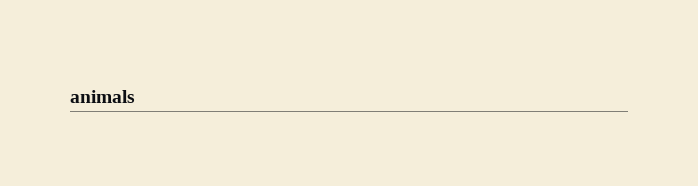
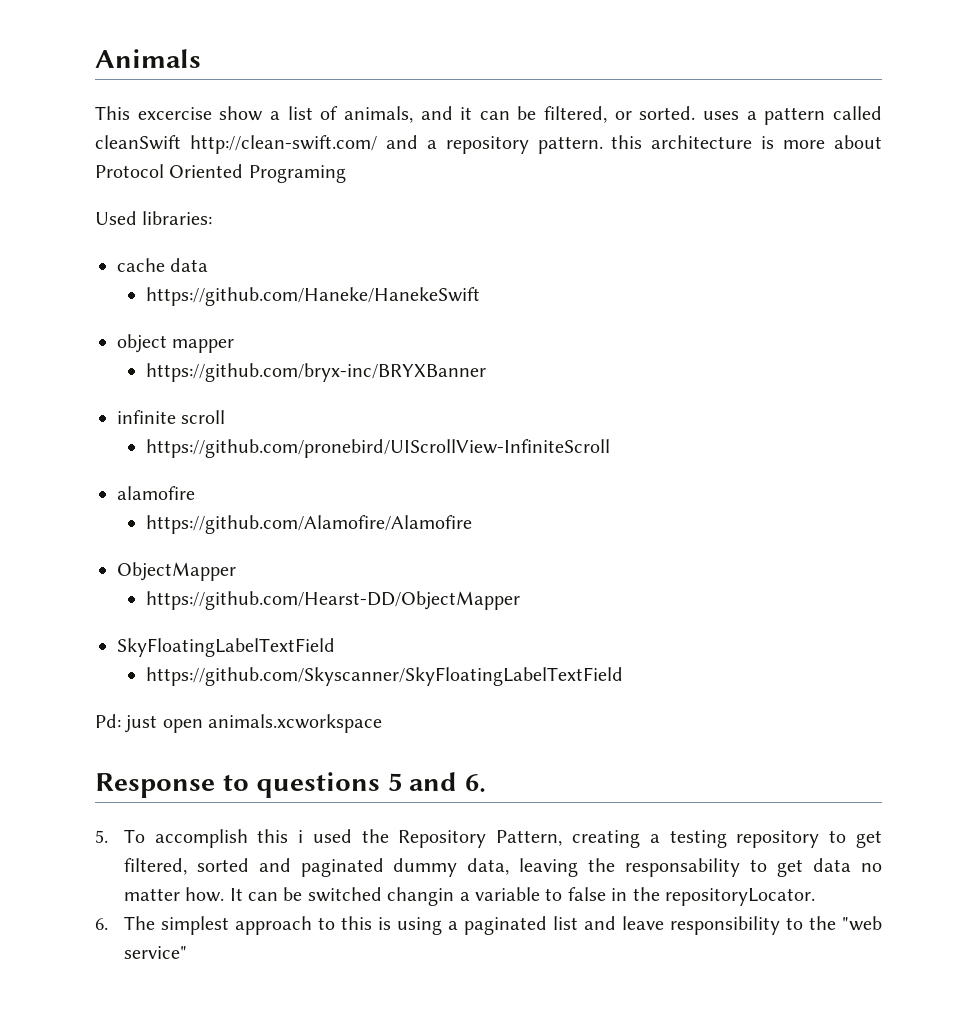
- animals
+ Animals
+ This excercise show a list of animals, and it can be filtered, or sorted. uses a pattern called cleanSwift http://clean-swift.com/ and a repository pattern. this architecture is more about Protocol Oriented Programing
+ Used libraries:
+ cache data
+ https://github.com/Haneke/HanekeSwift
+ object mapper
+ https://github.com/bryx-inc/BRYXBanner
+ infinite scroll
+ https://github.com/pronebird/UIScrollView-InfiniteScroll
+ alamofire
+ https://github.com/Alamofire/Alamofire
+ ObjectMapper
+ https://github.com/Hearst-DD/ObjectMapper
+ SkyFloatingLabelTextField
+ https://github.com/Skyscanner/SkyFloatingLabelTextField
+ Pd: just open animals.xcworkspace
+ Response to questions 5 and 6.
+ 5. To accomplish this i used the Repository Pattern, creating a testing repository to get filtered, sorted and paginated dummy data, leaving the responsability to get data no matter how. It can be switched changin a variable to false in the repositoryLocator.
+ 6. The simplest approach to this is using a paginated list and leave responsibility to the "web service"

